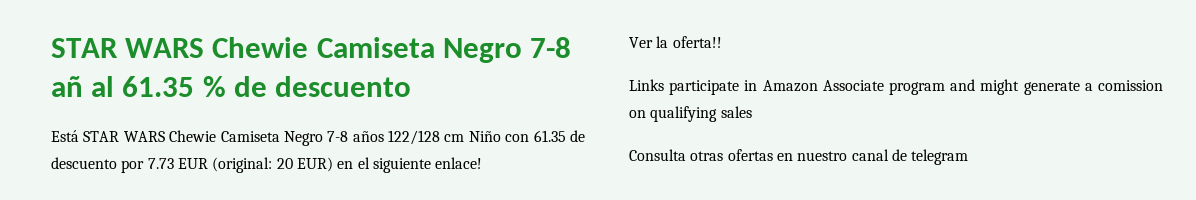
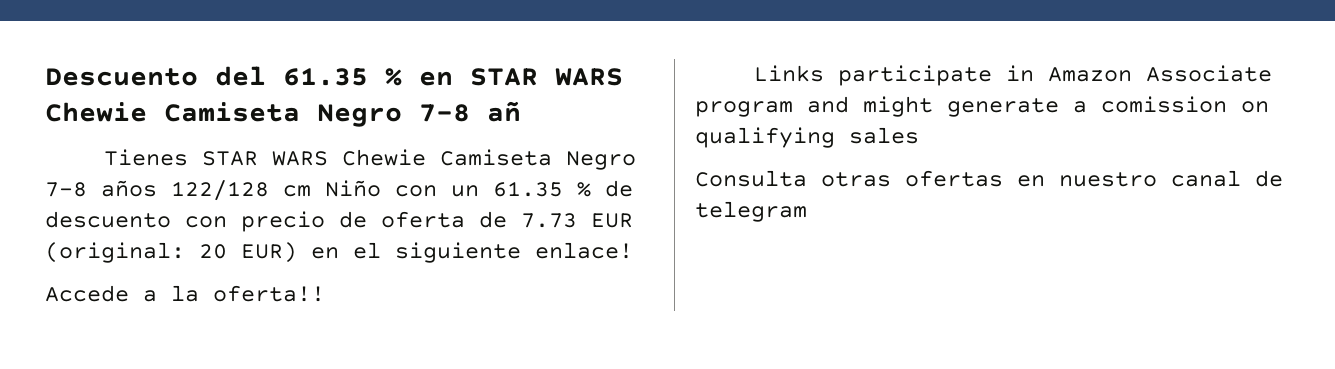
- STAR WARS Chewie Camiseta Negro 7-8 añ al 61.35 % de descuento
- Está STAR WARS Chewie Camiseta Negro 7-8 años 122/128 cm Niño con 61.35 de descuento por 7.73 EUR (original: 20 EUR) en el siguiente enlace!
+ Descuento del 61.35 % en STAR WARS Chewie Camiseta Negro 7-8 añ
+ Tienes STAR WARS Chewie Camiseta Negro 7-8 años 122/128 cm Niño con un 61.35 % de descuento con precio de oferta de 7.73 EUR (original: 20 EUR) en el siguiente enlace!
- Ver la oferta!!
+ Accede a la oferta!!

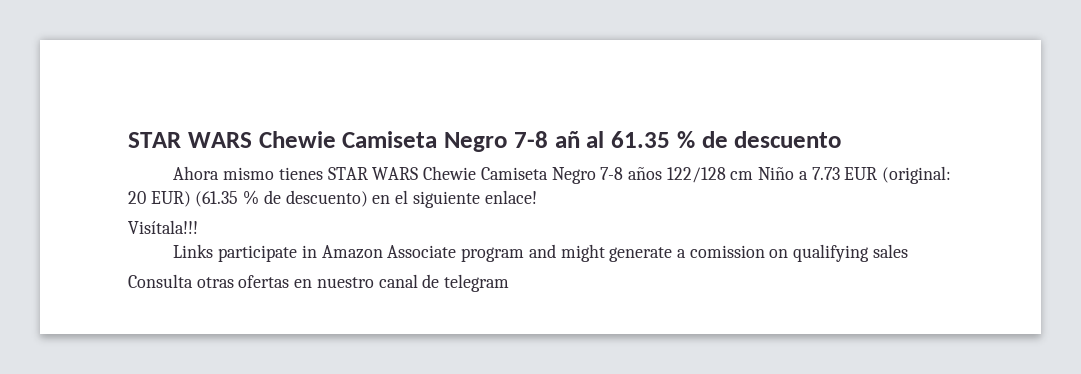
- Descuento del 61.35 % en STAR WARS Chewie Camiseta Negro 7-8 añ
- Tienes STAR WARS Chewie Camiseta Negro 7-8 años 122/128 cm Niño con un 61.35 % de descuento con precio de oferta de 7.73 EUR (original: 20 EUR) en el siguiente enlace!
+ STAR WARS Chewie Camiseta Negro 7-8 añ al 61.35 % de descuento
+ Ahora mismo tienes STAR WARS Chewie Camiseta Negro 7-8 años 122/128 cm Niño a 7.73 EUR (original: 20 EUR) (61.35 % de descuento) en el siguiente enlace!
- Accede a la oferta!!
+ Visítala!!!

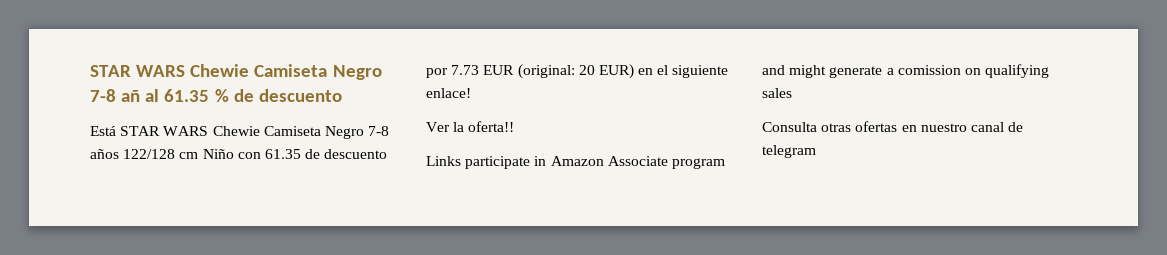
- Ahora mismo tienes STAR WARS Chewie Camiseta Negro 7-8 años 122/128 cm Niño a 7.73 EUR (original: 20 EUR) (61.35 % de descuento) en el siguiente enlace!
+ Está STAR WARS Chewie Camiseta Negro 7-8 años 122/128 cm Niño con 61.35 de descuento por 7.73 EUR (original: 20 EUR) en el siguiente enlace!
- Visítala!!!
+ Ver la oferta!!

